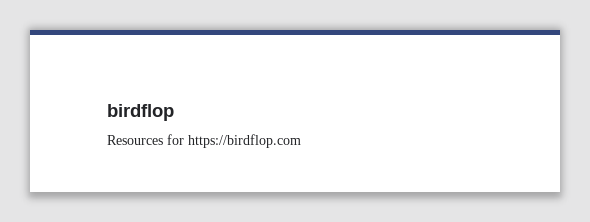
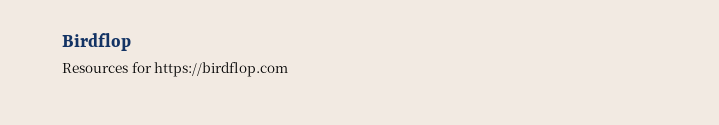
- birdflop
+ Birdflop

